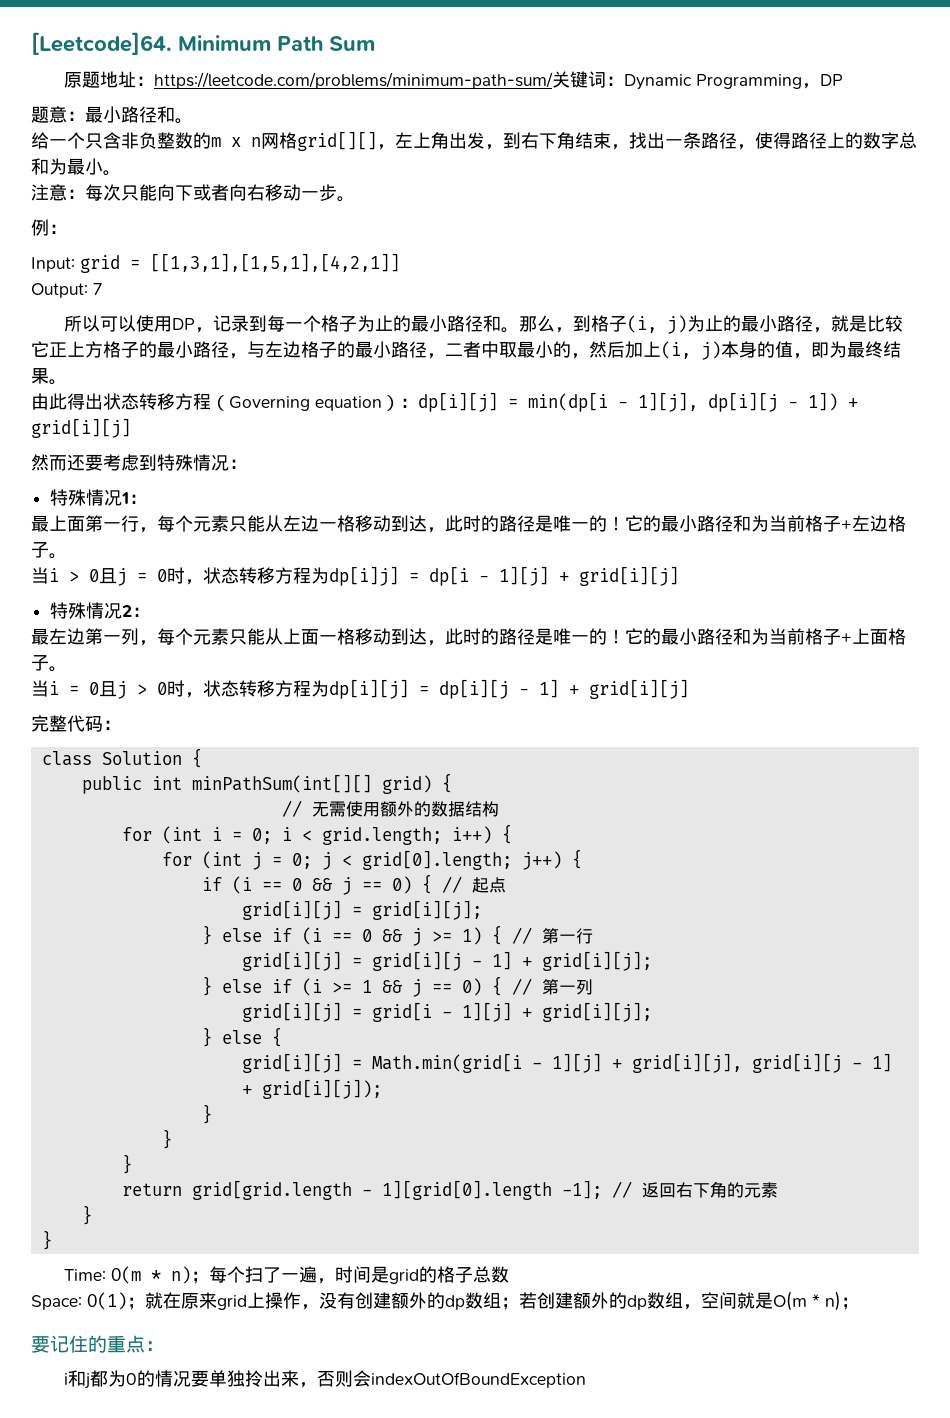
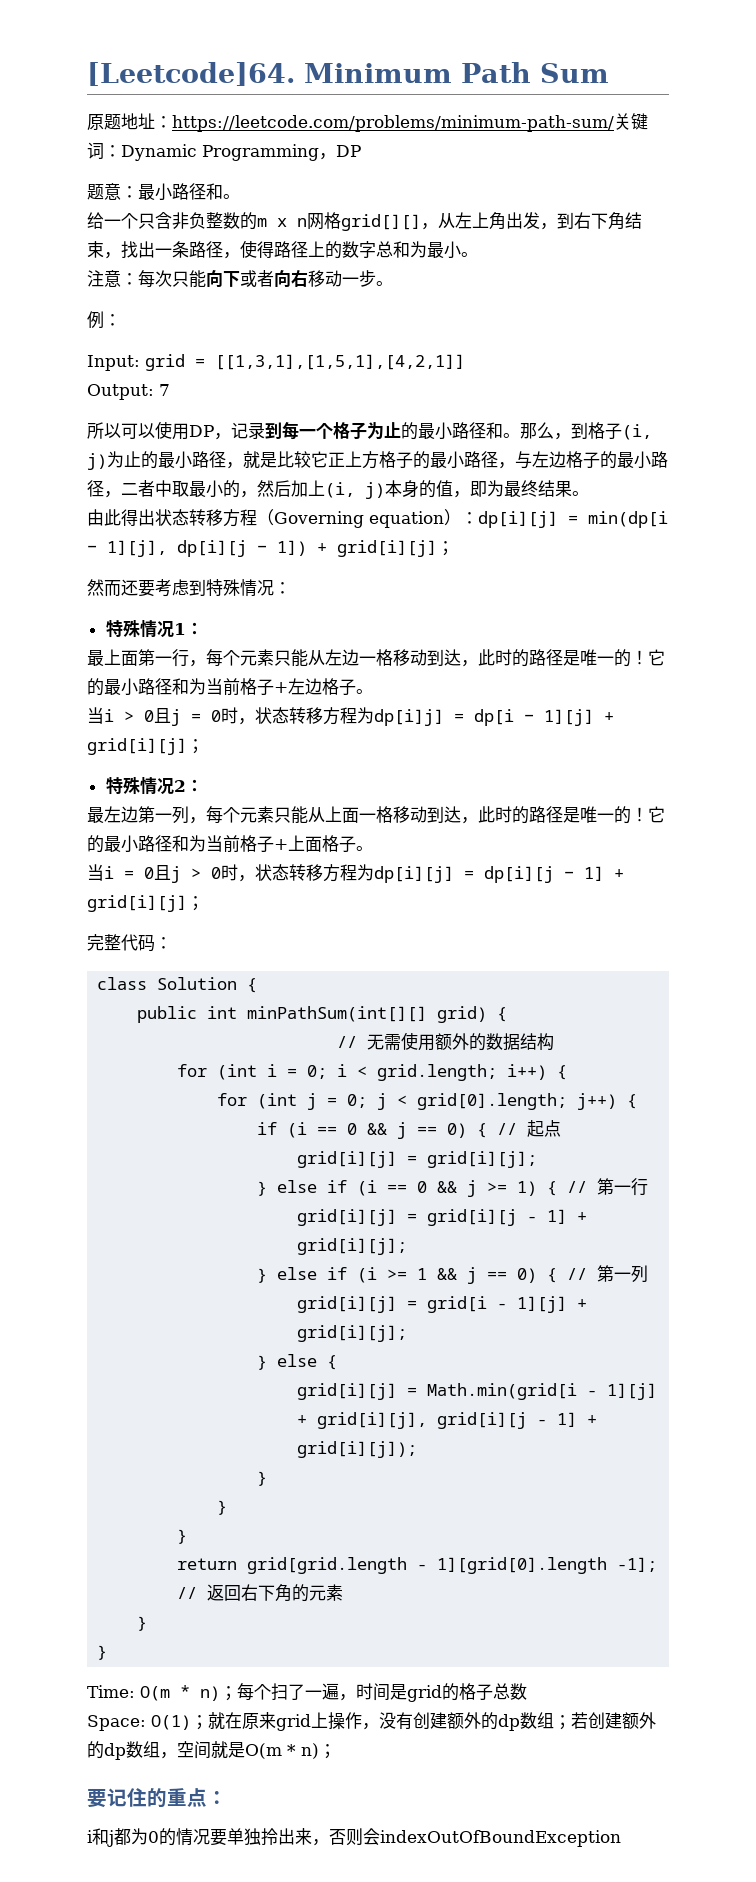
- 给一个只含非负整数的m x n网格grid[][]，左上角出发，到右下角结束，找出一条路径，使得路径上的数字总和为最小。
+ 给一个只含非负整数的m x n网格grid[][]，从左上角出发，到右下角结束，找出一条路径，使得路径上的数字总和为最小。
- 由此得出状态转移方程（Governing equation）：dp[i][j] = min(dp[i − 1][j], dp[i][j − 1]) + grid[i][j]
+ 由此得出状态转移方程（Governing equation）：dp[i][j] = min(dp[i − 1][j], dp[i][j − 1]) + grid[i][j]；
- 当i > 0且j = 0时，状态转移方程为dp[i]j] = dp[i − 1][j] + grid[i][j]
+ 当i > 0且j = 0时，状态转移方程为dp[i]j] = dp[i − 1][j] + grid[i][j]；
- 当i = 0且j > 0时，状态转移方程为dp[i][j] = dp[i][j − 1] + grid[i][j]
+ 当i = 0且j > 0时，状态转移方程为dp[i][j] = dp[i][j − 1] + grid[i][j]；

